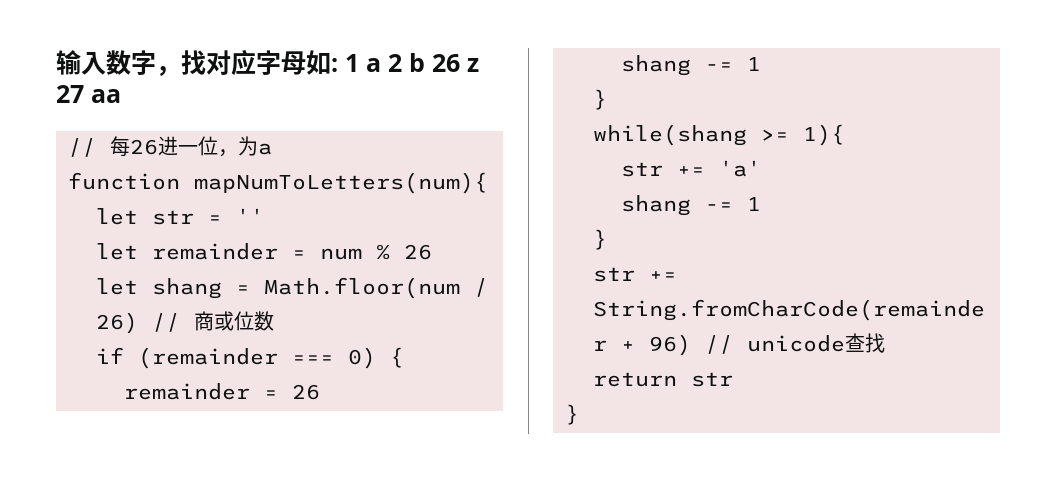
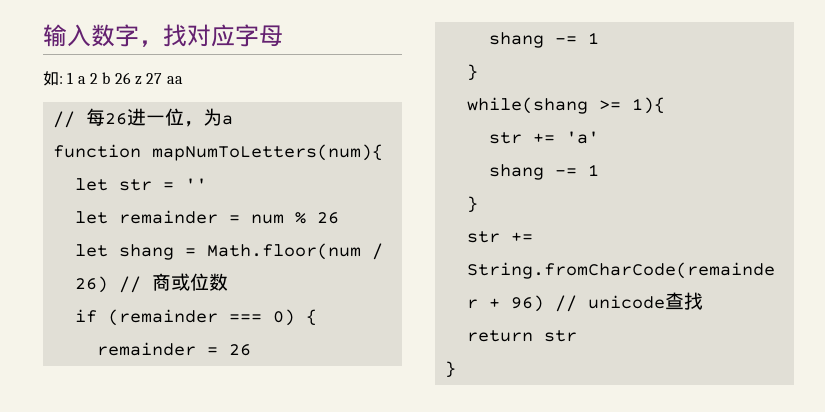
- 输入数字，找对应字母如: 1 a 2 b 26 z 27 aa
+ 输入数字，找对应字母
+ 如: 1 a 2 b 26 z 27 aa

